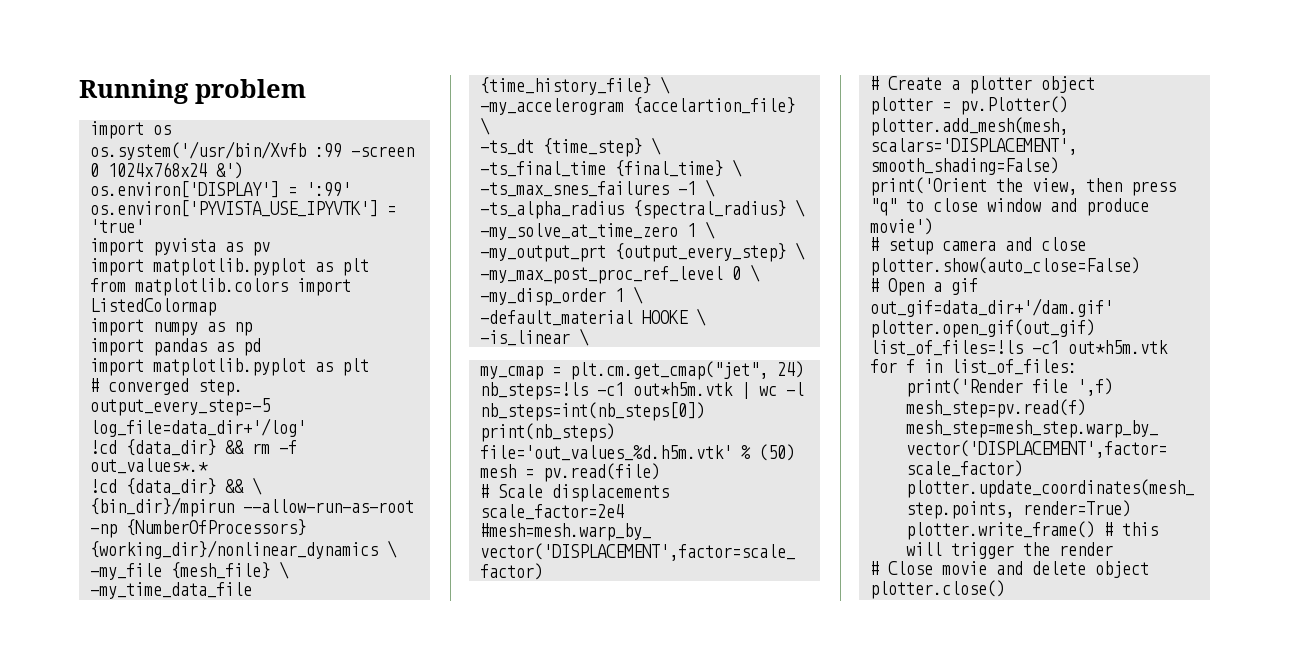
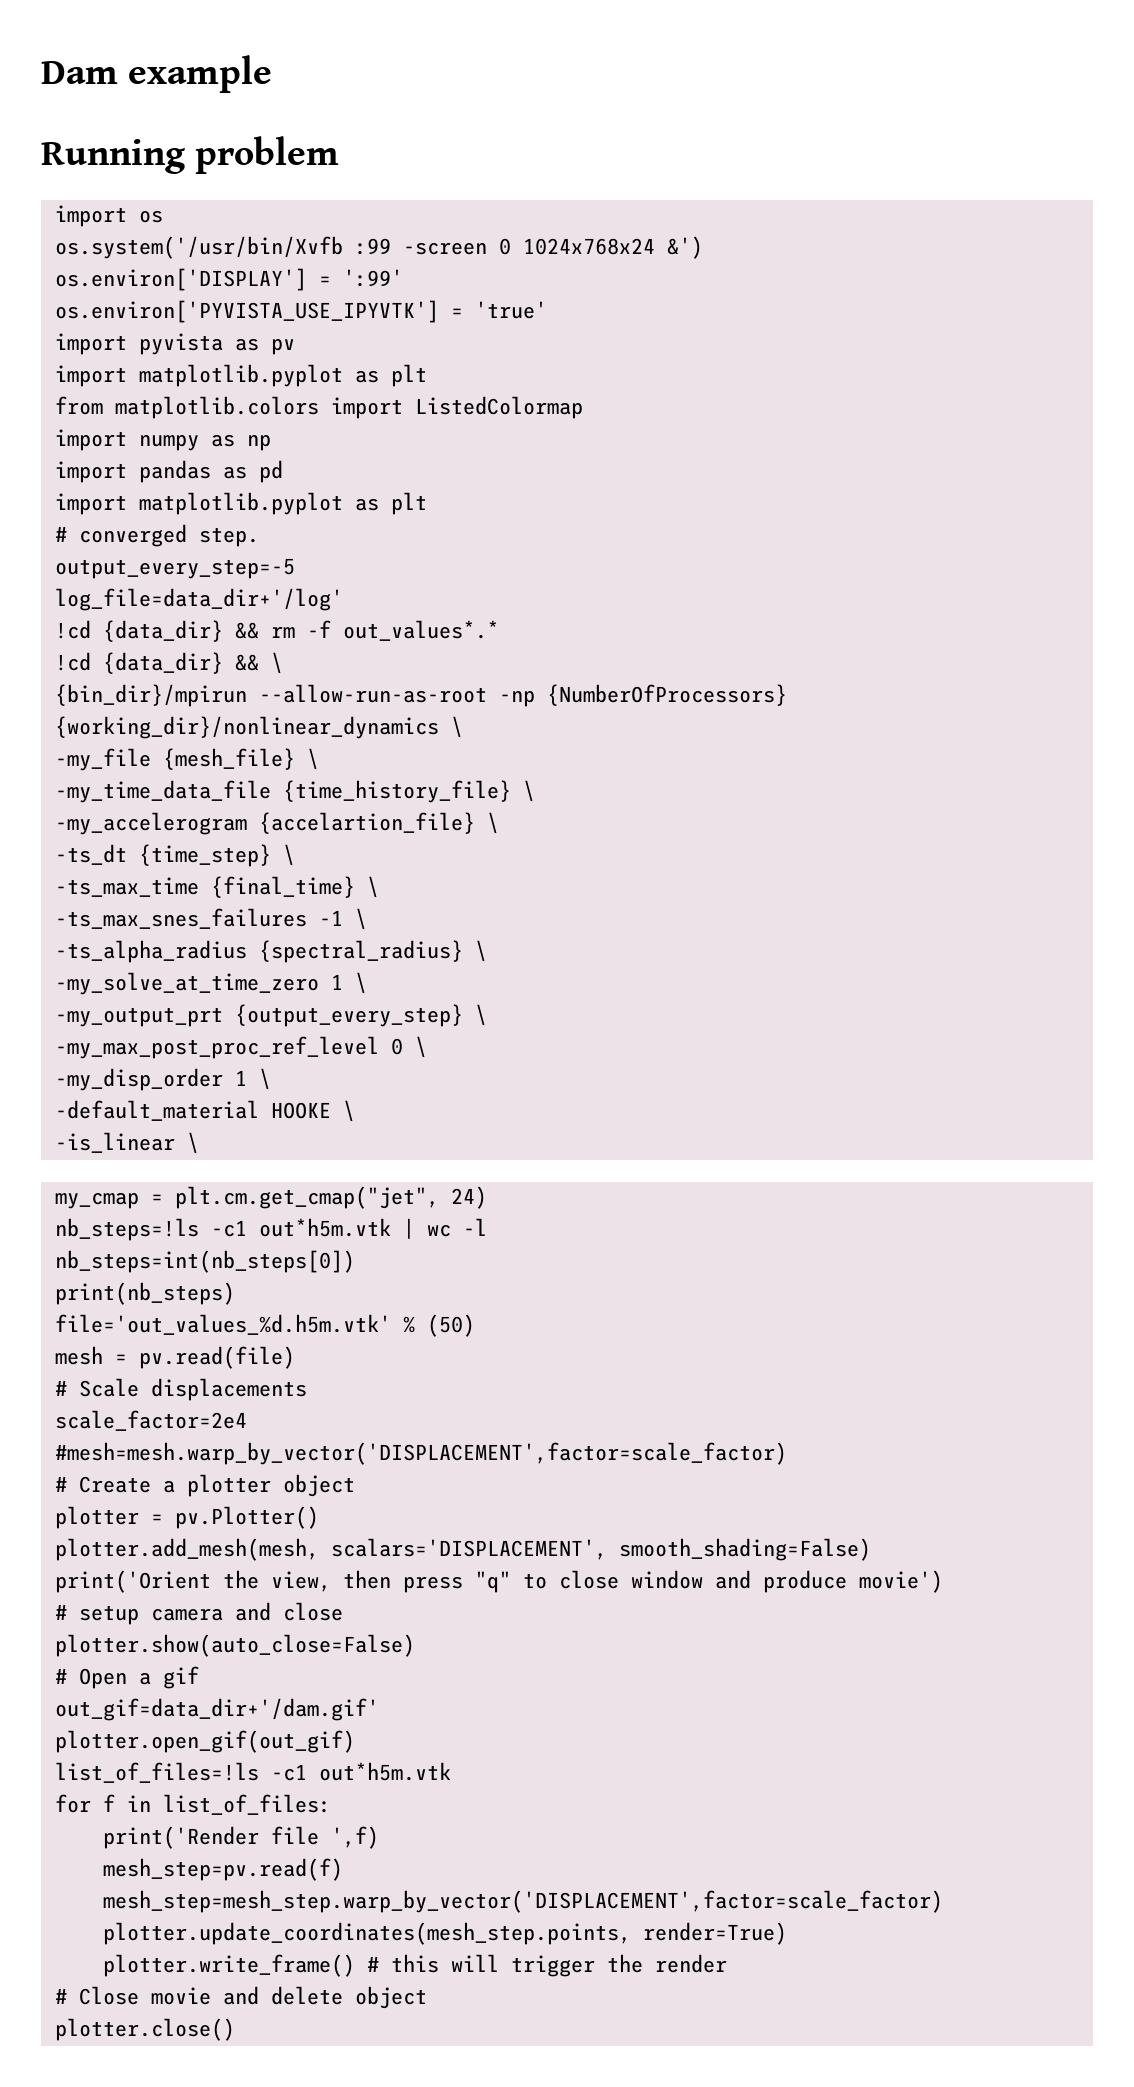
+ Dam example
- -ts_final_time {final_time} \
+ -ts_max_time {final_time} \

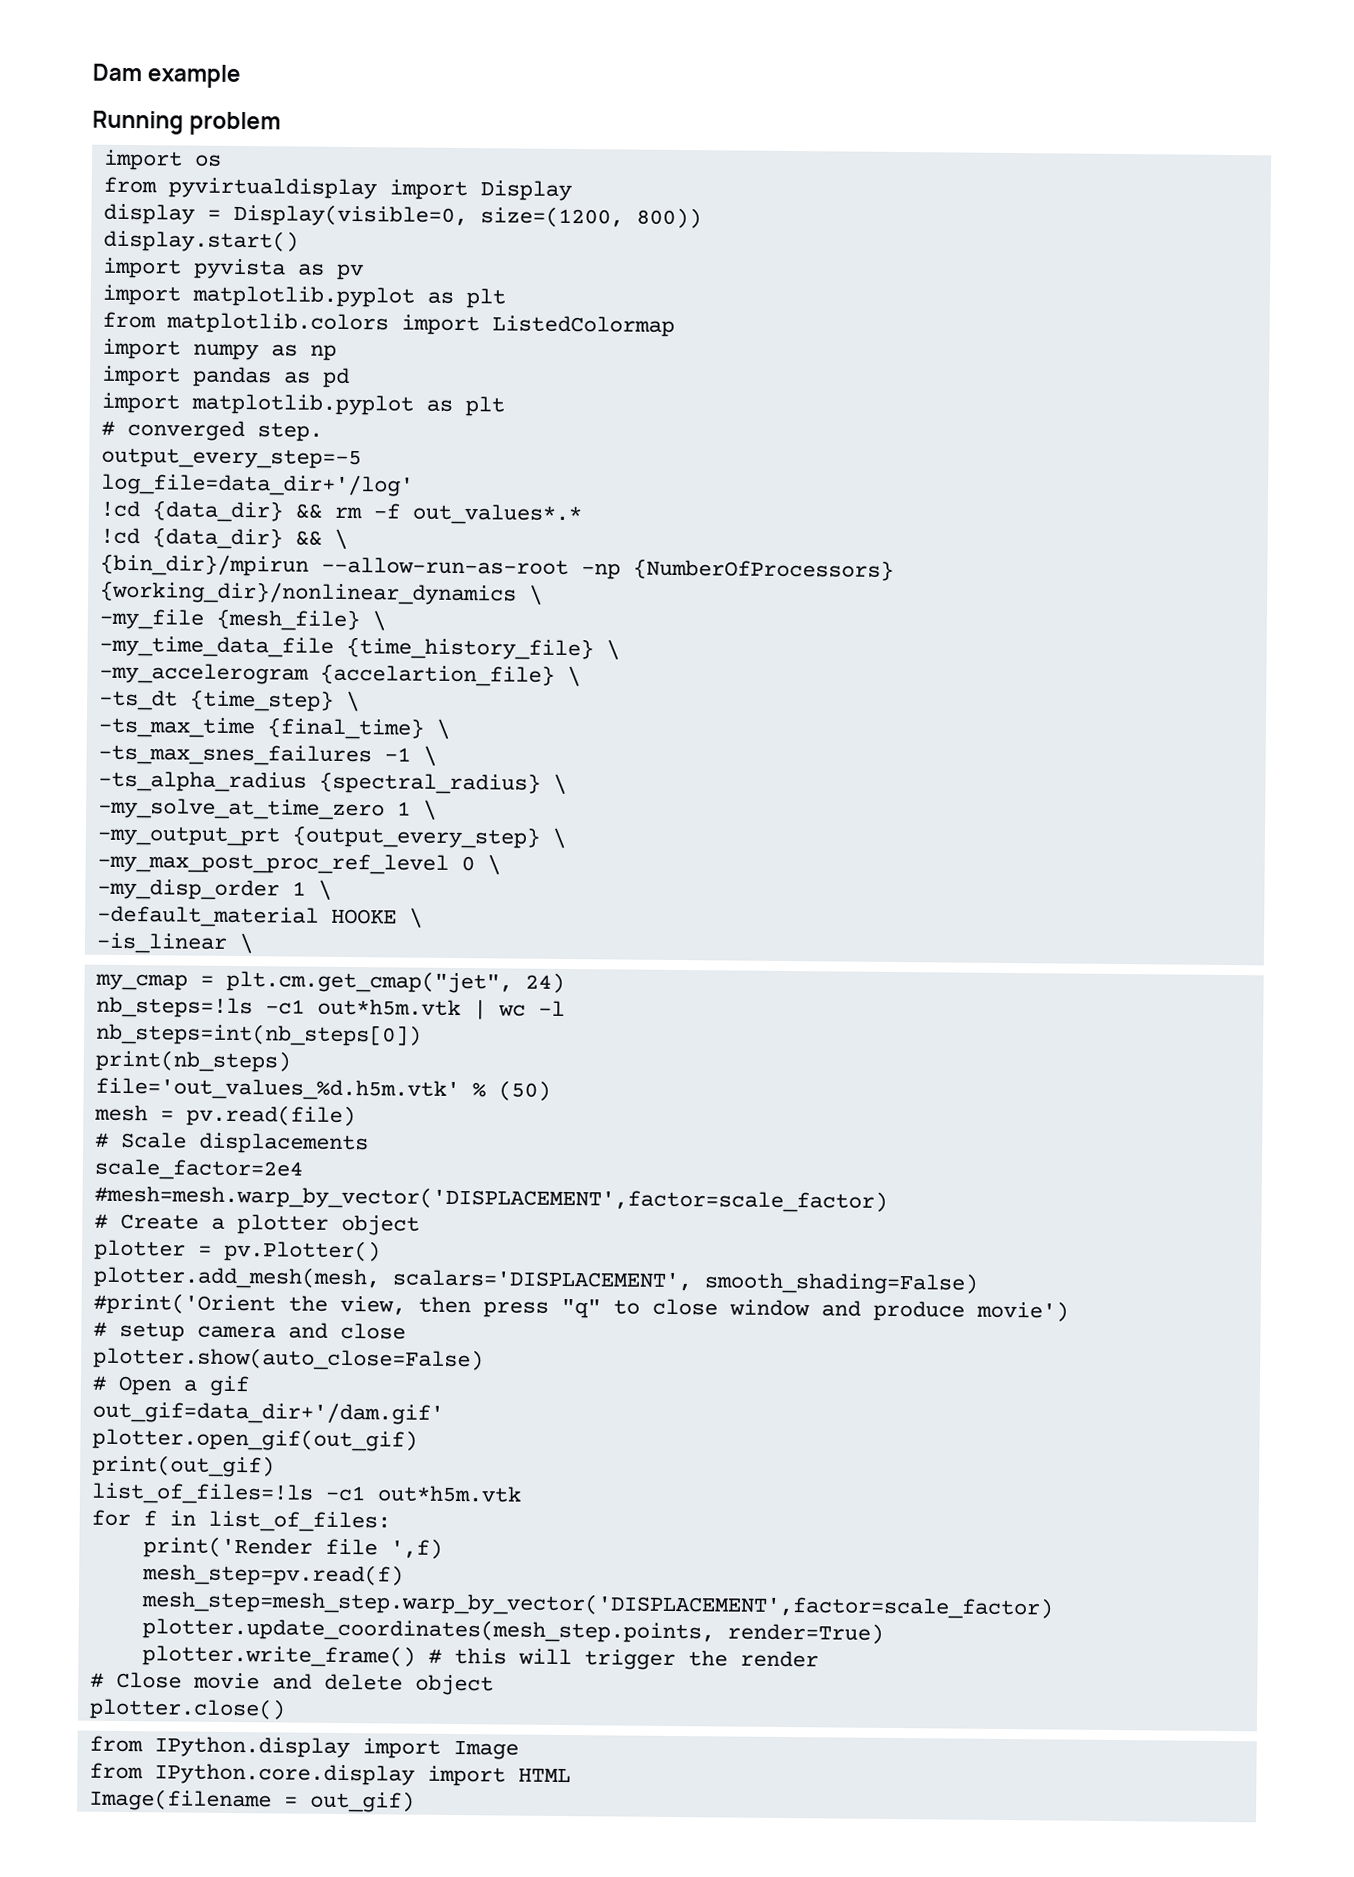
- os.system('/usr/bin/Xvfb :99 -screen 0 1024x768x24 &')
- os.environ['DISPLAY'] = ':99'
- os.environ['PYVISTA_USE_IPYVTK'] = 'true'
+ from pyvirtualdisplay import Display
+ display = Display(visible=0, size=(1200, 800))
+ display.start()
- print('Orient the view, then press "q" to close window and produce movie')
+ #print('Orient the view, then press "q" to close window and produce movie')
+ print(out_gif)
+ from IPython.display import Image
+ from IPython.core.display import HTML
+ Image(filename = out_gif)

